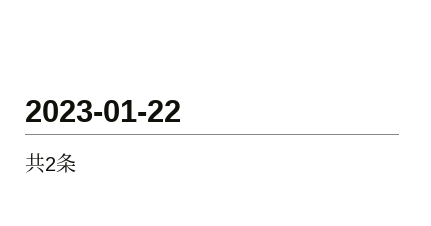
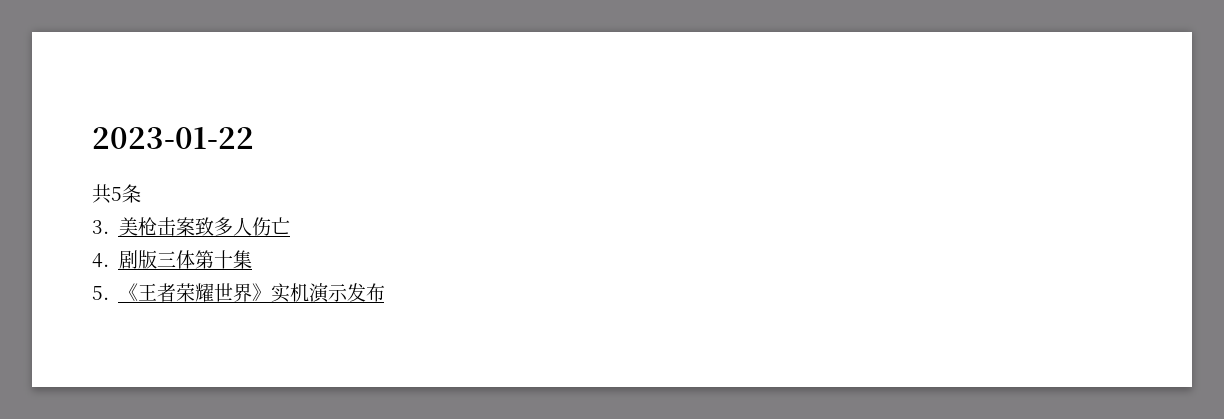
- 共2条
+ 共5条
+ 3.美枪击案致多人伤亡
+ 4.剧版三体第十集
+ 5.《王者荣耀世界》实机演示发布

